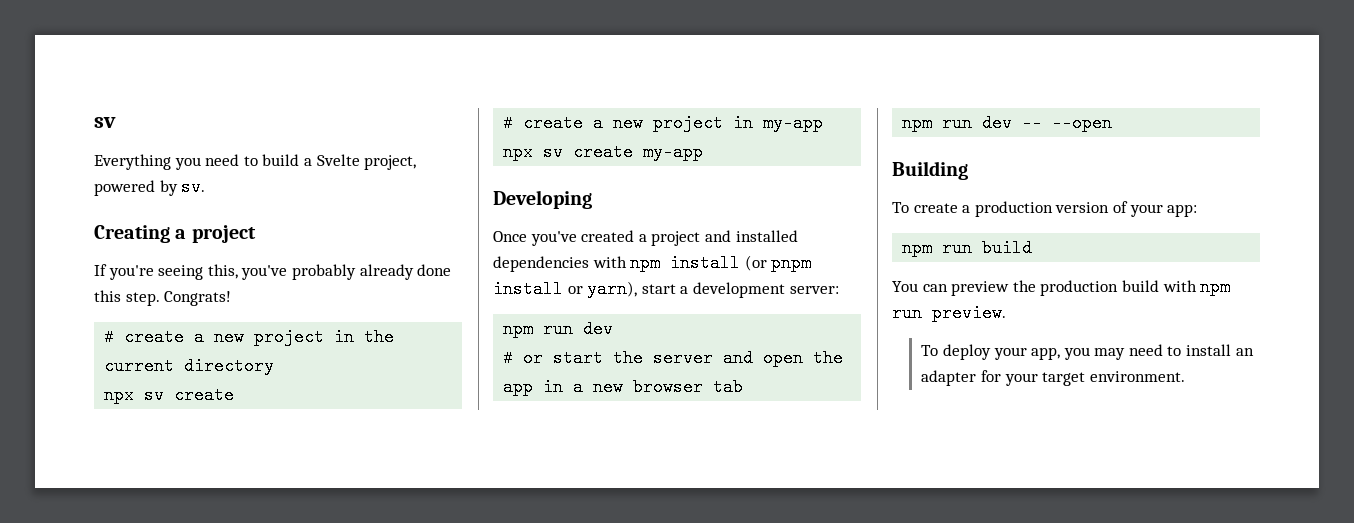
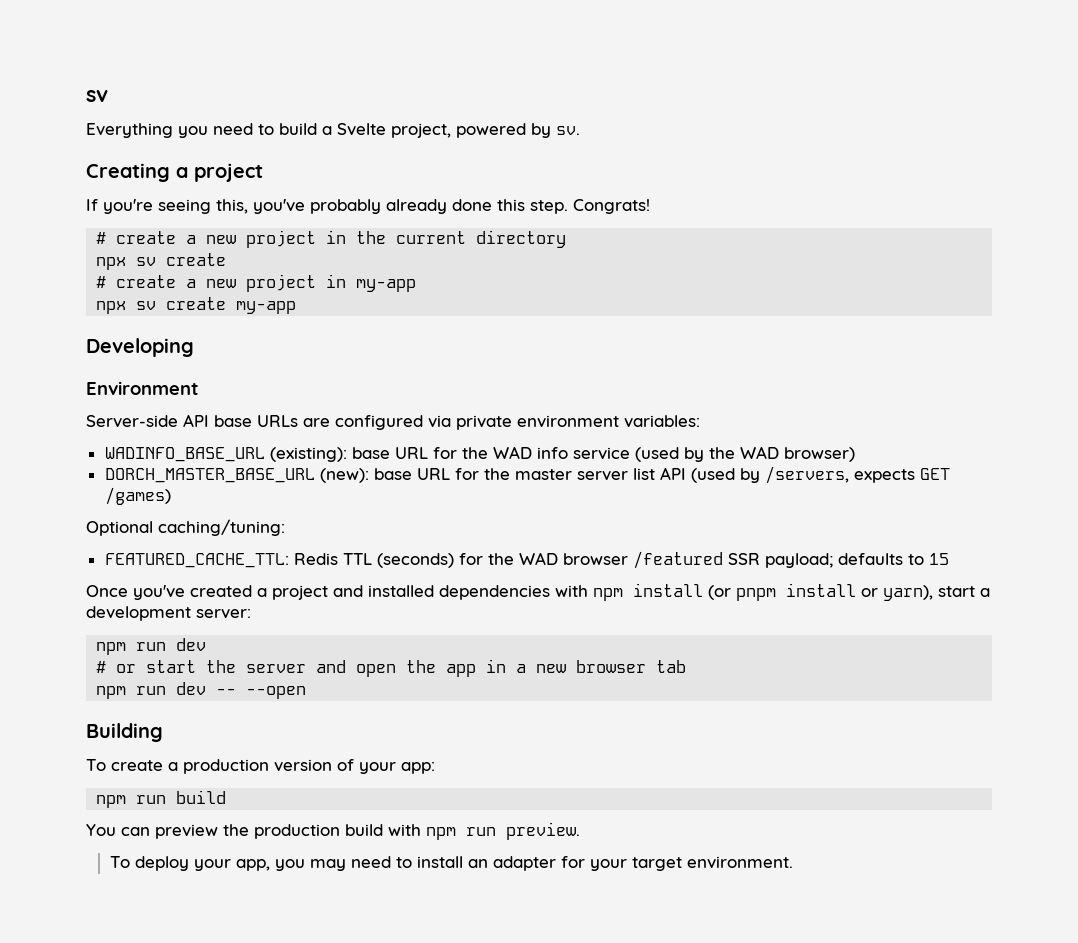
+ Environment
+ Server-side API base URLs are configured via private environment variables:
+ WADINFO_BASE_URL (existing): base URL for the WAD info service (used by the WAD browser)
+ DORCH_MASTER_BASE_URL (new): base URL for the master server list API (used by /servers, expects GET /games)
+ Optional caching/tuning:
+ FEATURED_CACHE_TTL: Redis TTL (seconds) for the WAD browser /featured SSR payload; defaults to 15

